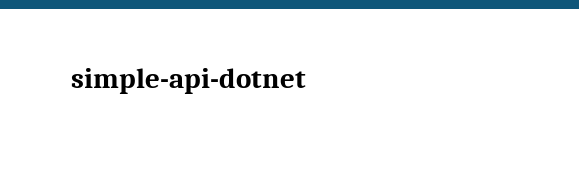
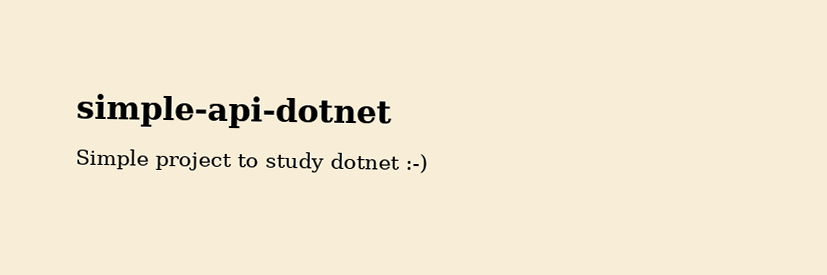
+ Simple project to study dotnet :-)

